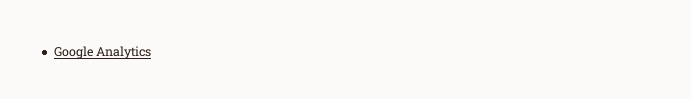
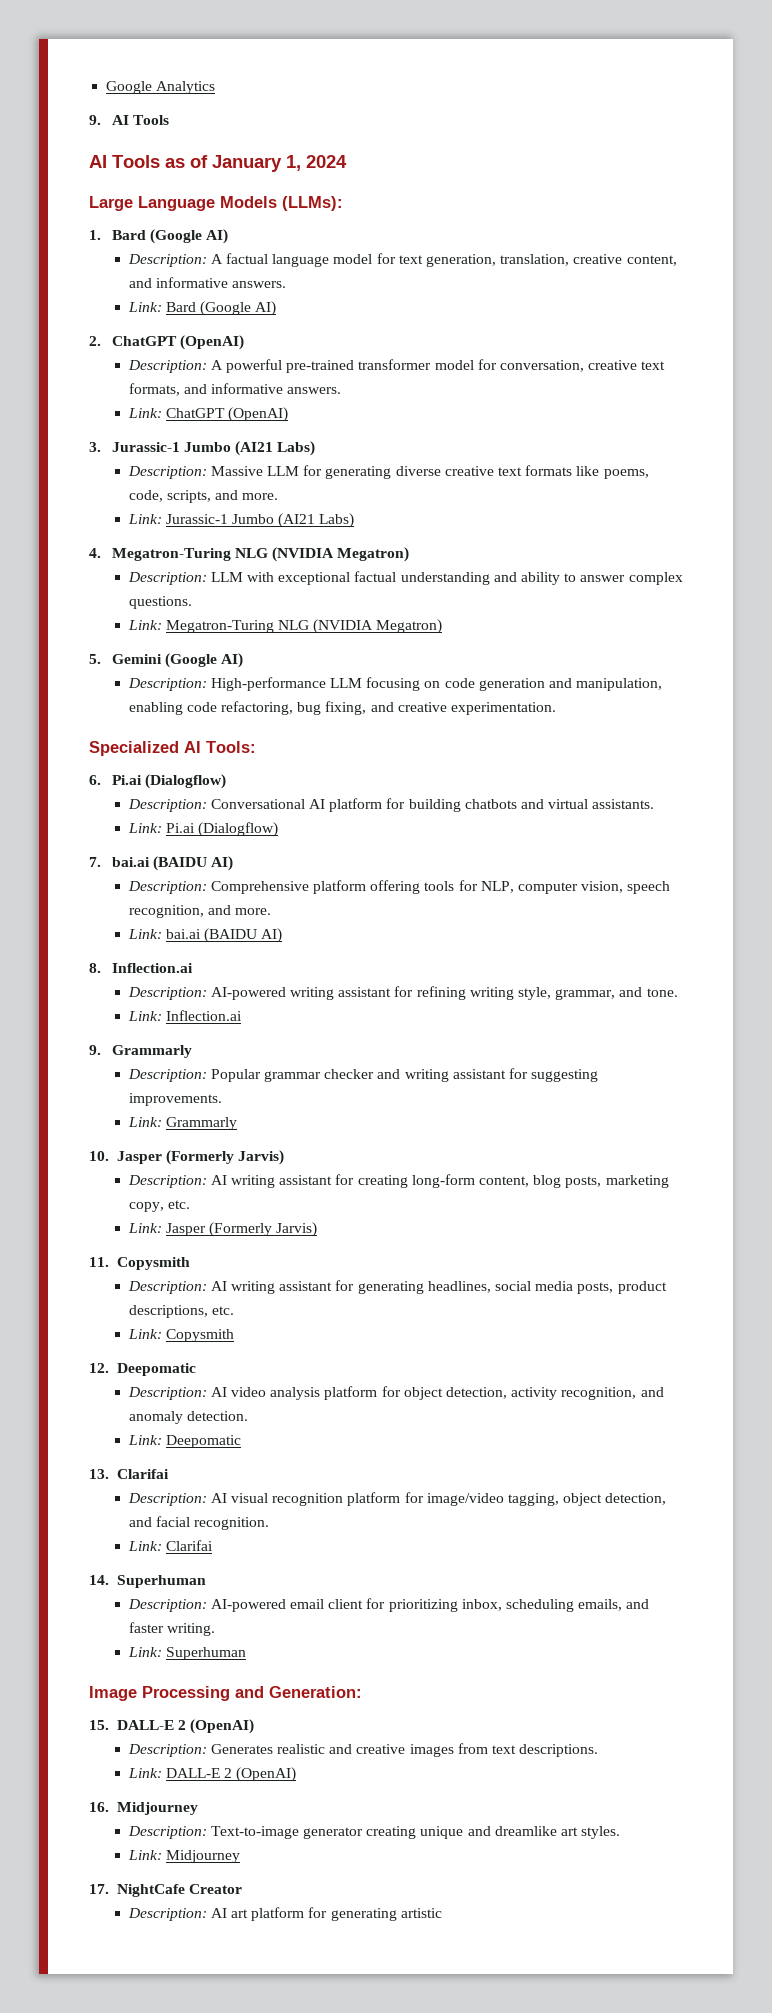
+ 9. AI Tools
+ AI Tools as of January 1, 2024
+ Large Language Models (LLMs):
+ 1. Bard (Google AI)
+ Description: A factual language model for text generation, translation, creative content, and informative answers.
+ Link: Bard (Google AI)
+ 2. ChatGPT (OpenAI)
+ Description: A powerful pre-trained transformer model for conversation, creative text formats, and informative answers.
+ Link: ChatGPT (OpenAI)
+ 3. Jurassic-1 Jumbo (AI21 Labs)
+ Description: Massive LLM for generating diverse creative text formats like poems, code, scripts, and more.
+ Link: Jurassic-1 Jumbo (AI21 Labs)
+ 4. Megatron-Turing NLG (NVIDIA Megatron)
+ Description: LLM with exceptional factual understanding and ability to answer complex questions.
+ Link: Megatron-Turing NLG (NVIDIA Megatron)
+ 5. Gemini (Google AI)
+ Description: High-performance LLM focusing on code generation and manipulation, enabling code refactoring, bug fixing, and creative experimentation.
+ Specialized AI Tools:
+ 6. Pi.ai (Dialogflow)
+ Description: Conversational AI platform for building chatbots and virtual assistants.
+ Link: Pi.ai (Dialogflow)
+ 7. bai.ai (BAIDU AI)
+ Description: Comprehensive platform offering tools for NLP, computer vision, speech recognition, and more.
+ Link: bai.ai (BAIDU AI)
+ 8. Inflection.ai
+ Description: AI-powered writing assistant for refining writing style, grammar, and tone.
+ Link: Inflection.ai
+ 9. Grammarly
+ Description: Popular grammar checker and writing assistant for suggesting improvements.
+ Link: Grammarly
+ 10. Jasper (Formerly Jarvis)
+ Description: AI writing assistant for creating long-form content, blog posts, marketing copy, etc.
+ Link: Jasper (Formerly Jarvis)
+ 11. Copysmith
+ Description: AI writing assistant for generating headlines, social media posts, product descriptions, etc.
+ Link: Copysmith
+ 12. Deepomatic
+ Description: AI video analysis platform for object detection, activity recognition, and anomaly detection.
+ Link: Deepomatic
+ 13. Clarifai
+ Description: AI visual recognition platform for image/video tagging, object detection, and facial recognition.
+ Link: Clarifai
+ 14. Superhuman
+ Description: AI-powered email client for prioritizing inbox, scheduling emails, and faster writing.
+ Link: Superhuman
+ Image Processing and Generation:
+ 15. DALL-E 2 (OpenAI)
+ Description: Generates realistic and creative images from text descriptions.
+ Link: DALL-E 2 (OpenAI)
+ 16. Midjourney
+ Description: Text-to-image generator creating unique and dreamlike art styles.
+ Link: Midjourney
+ 17. NightCafe Creator
+ Description: AI art platform for generating artistic

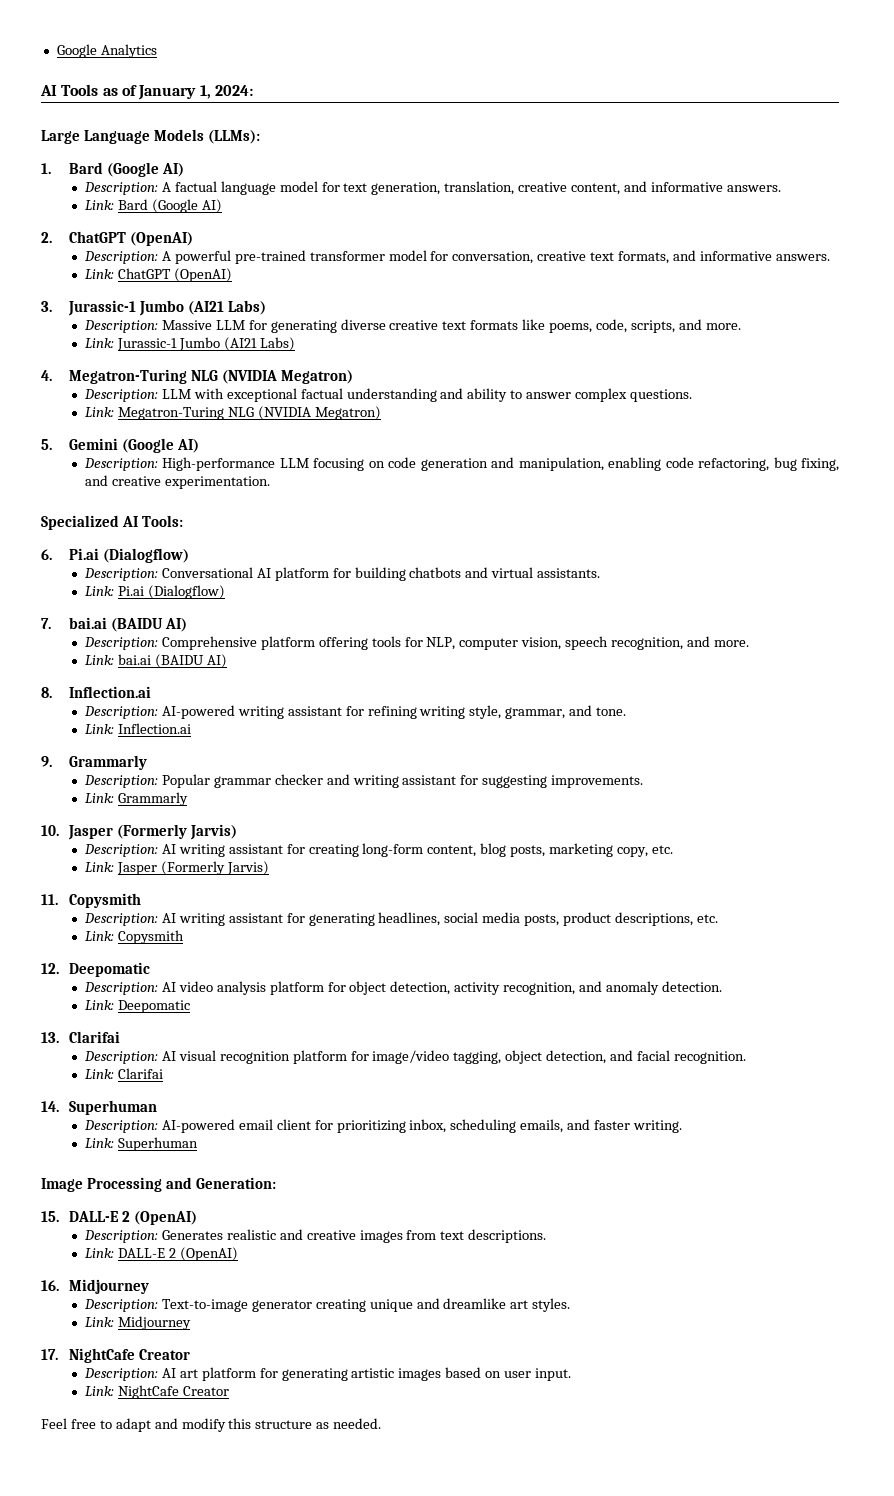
- 9. AI Tools
- AI Tools as of January 1, 2024
+ AI Tools as of January 1, 2024:
- Description: AI art platform for generating artistic
+ Description: AI art platform for generating artistic images based on user input.
+ Link: NightCafe Creator
+ Feel free to adapt and modify this structure as needed.

